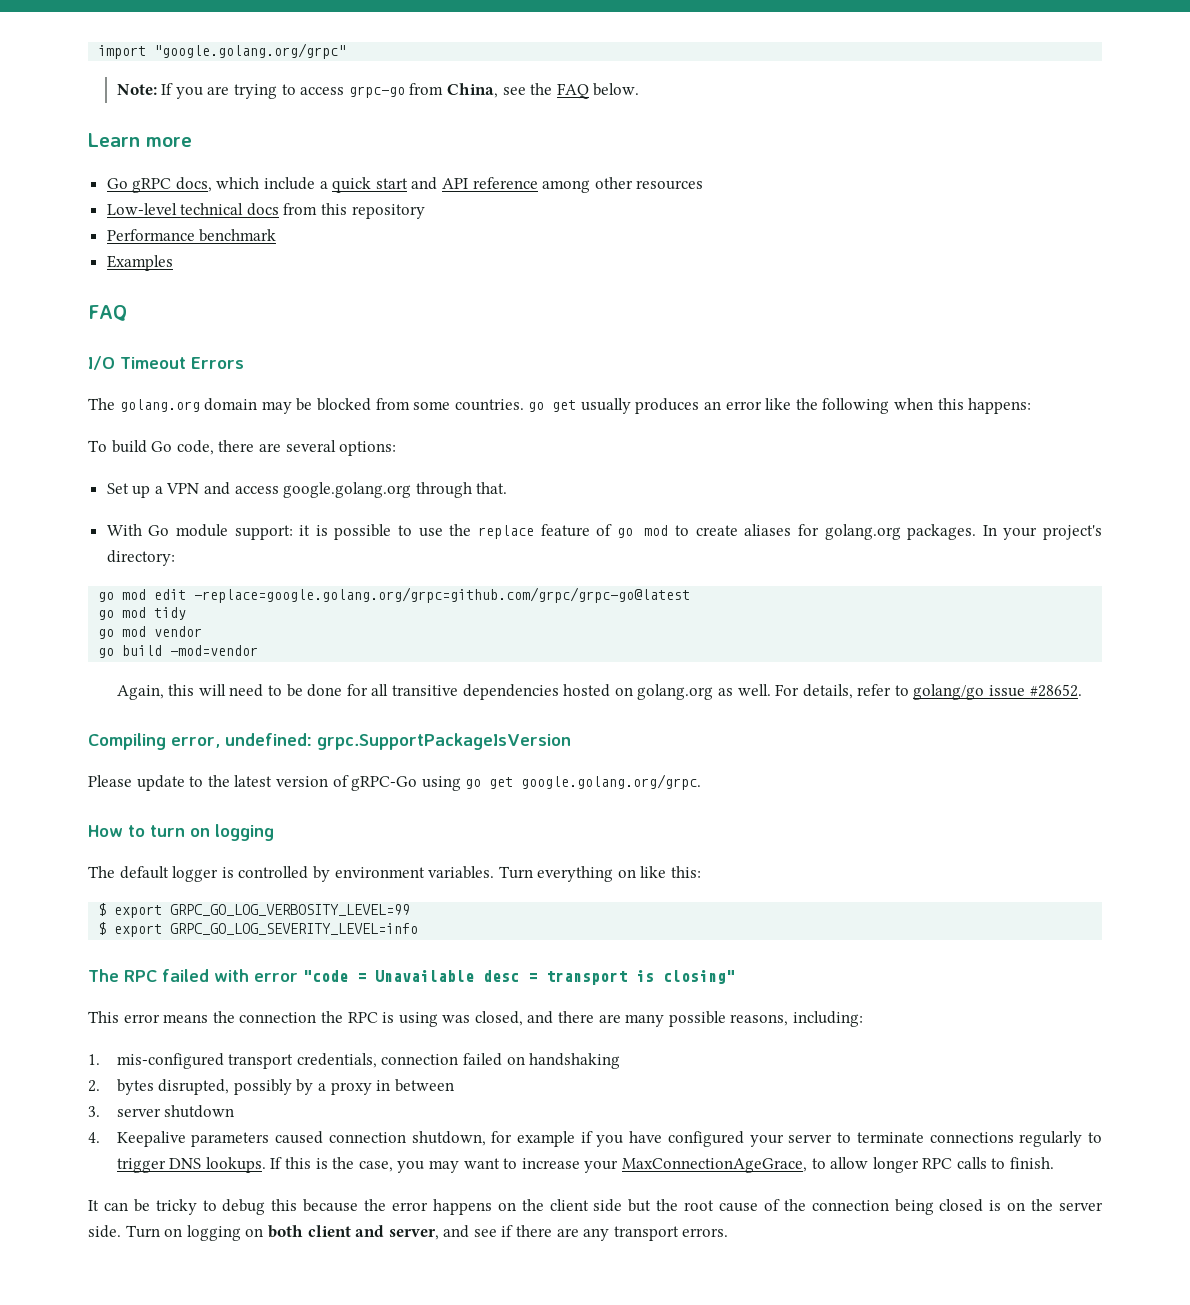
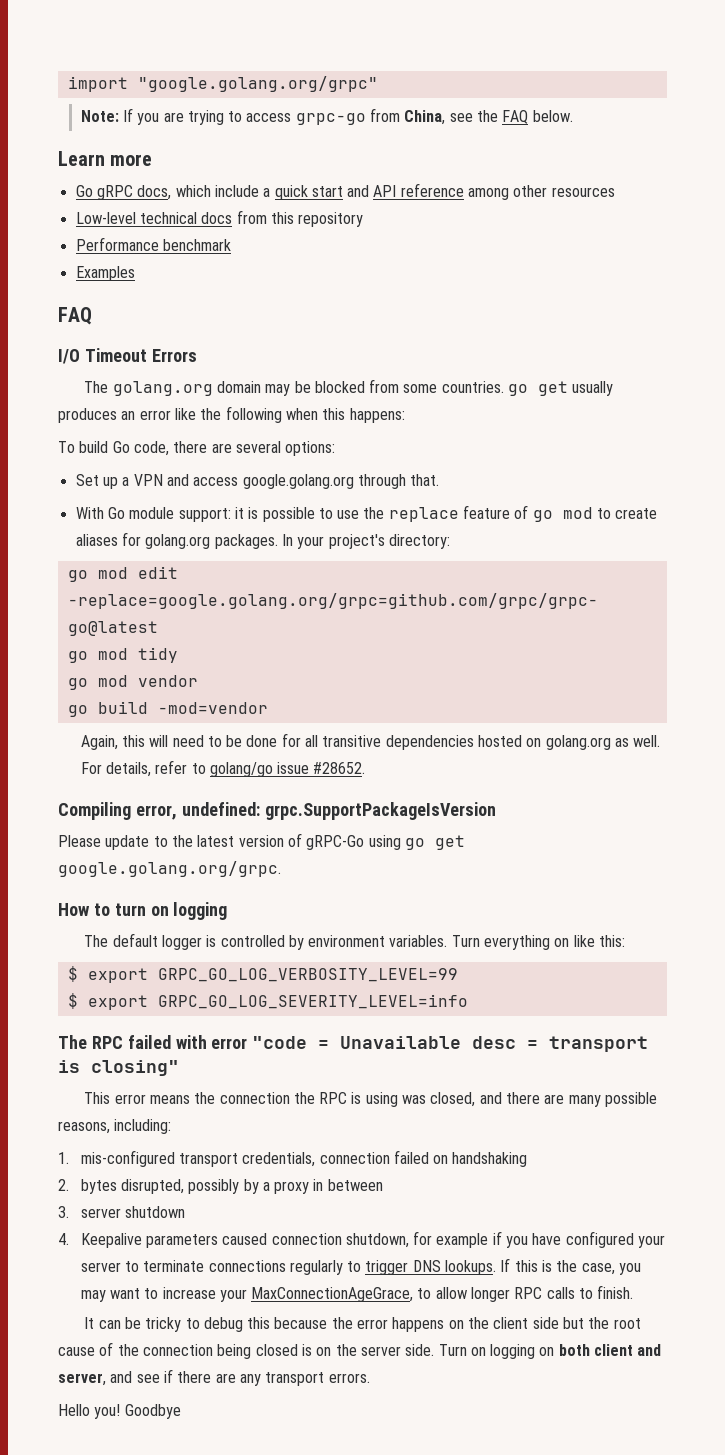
+ Hello you! Goodbye

